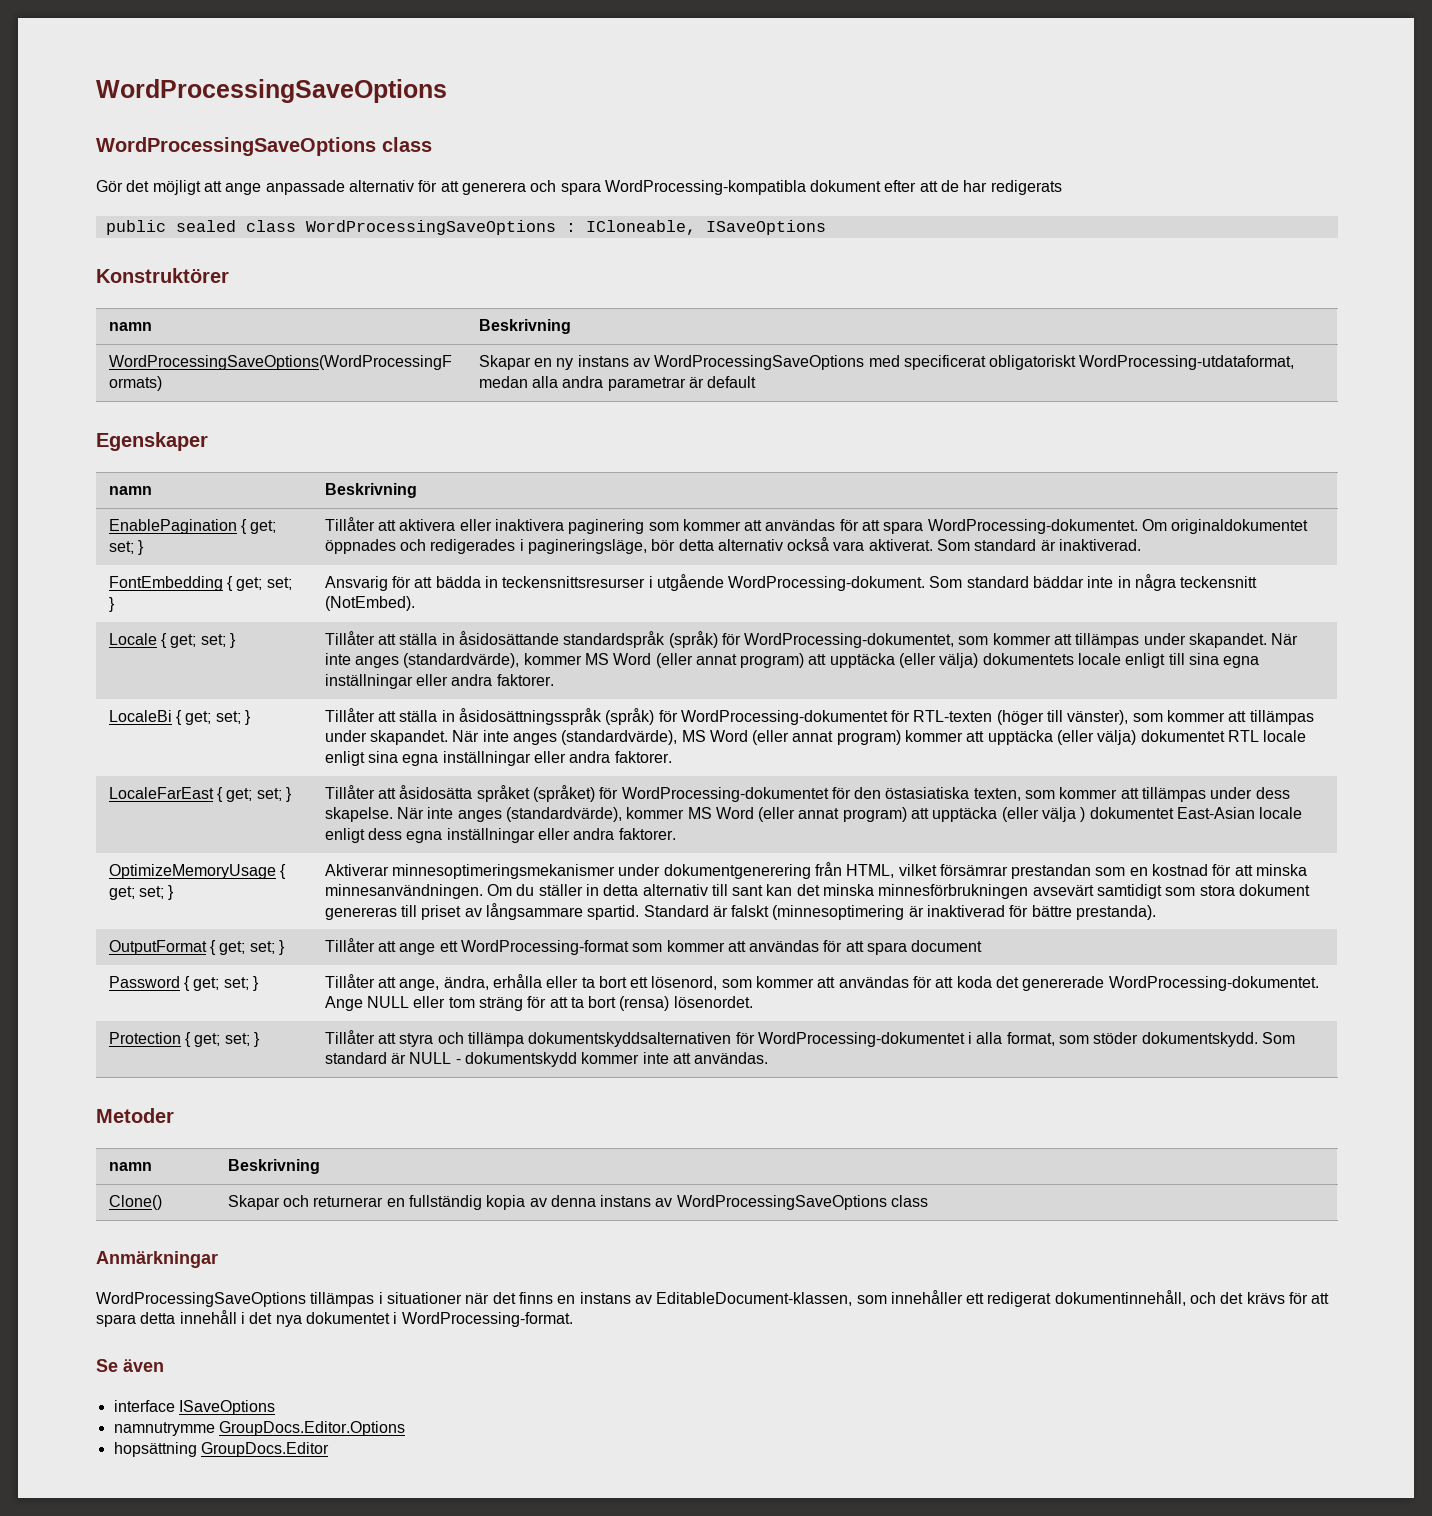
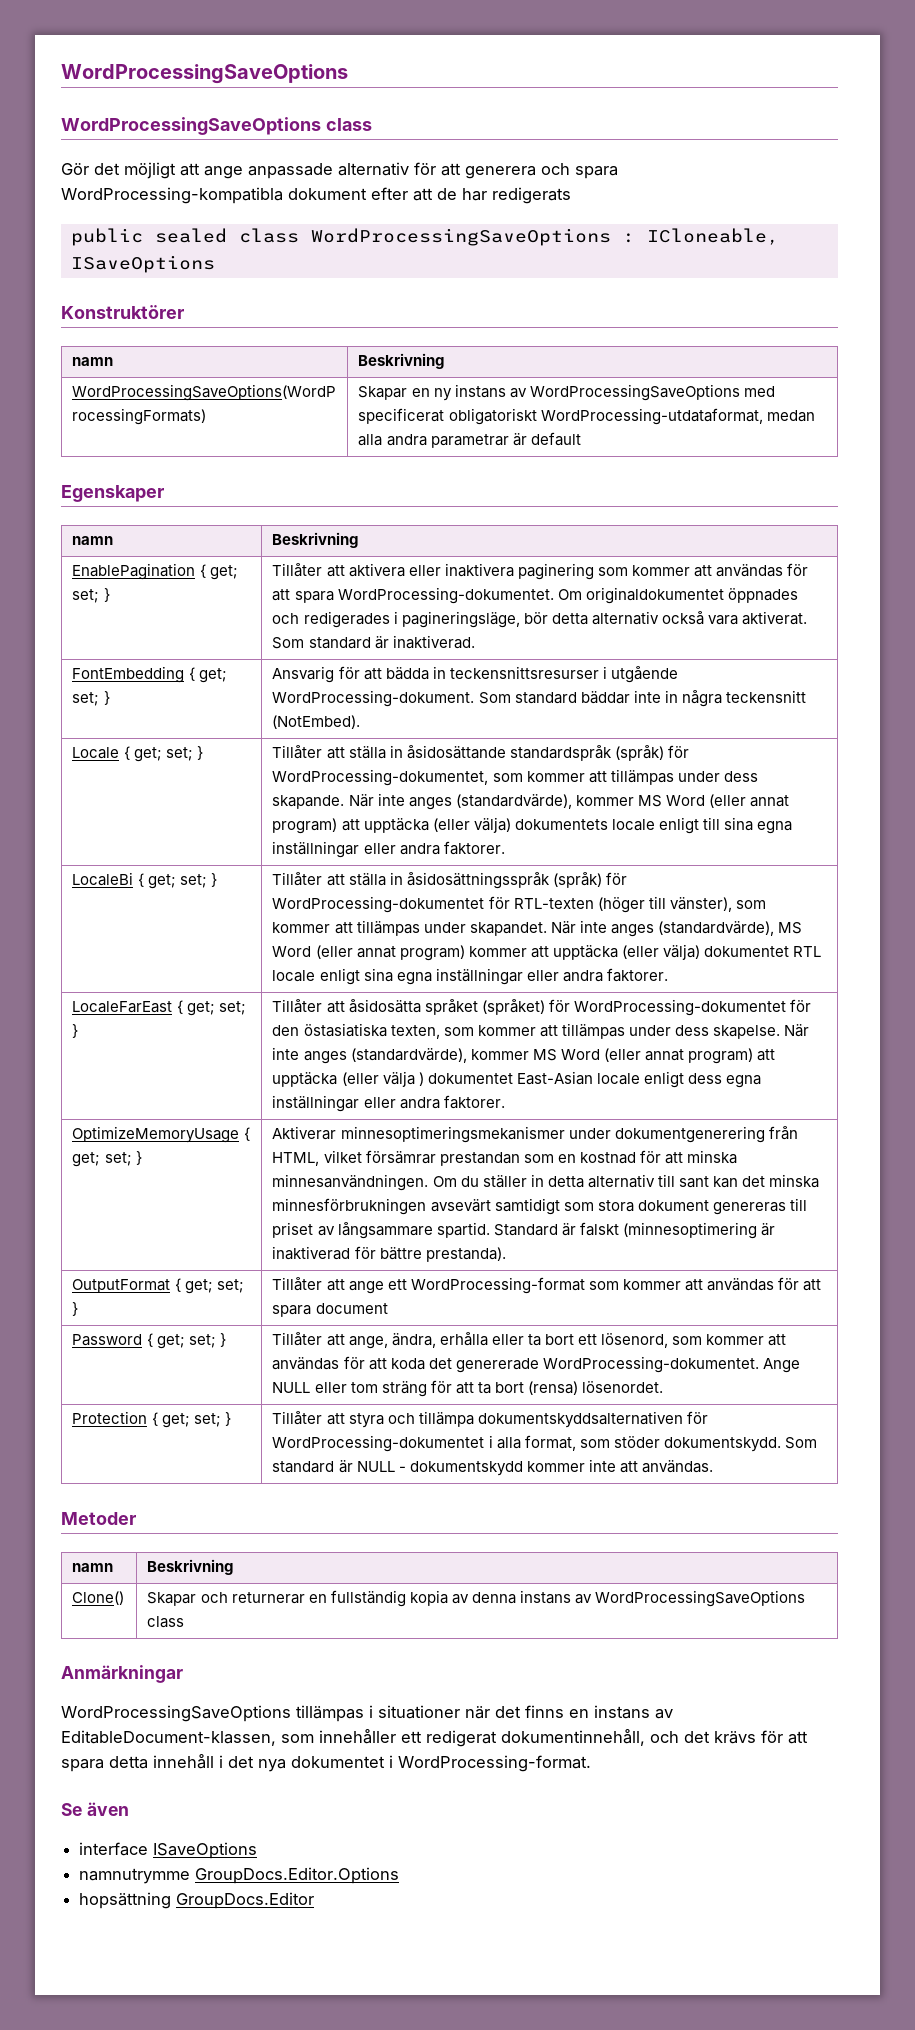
- Tillåter att ställa in åsidosättande standardspråk (språk) för WordProcessing-dokumentet, som kommer att tillämpas under skapandet.
+ Tillåter att ställa in åsidosättande standardspråk (språk) för WordProcessing-dokumentet, som kommer att tillämpas under dess skapande.

